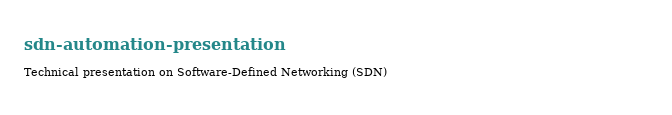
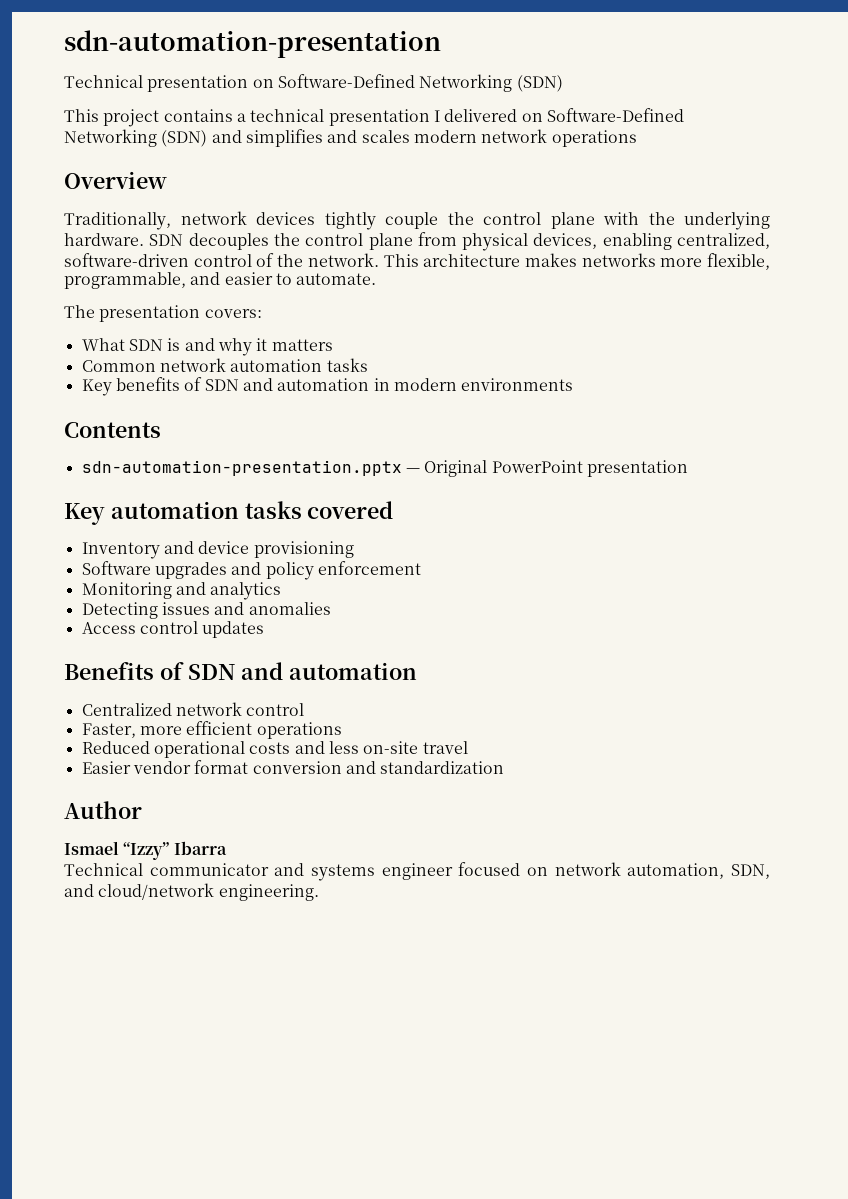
+ This project contains a technical presentation I delivered on Software-Defined Networking (SDN) and simplifies and scales modern network operations
+ Overview
+ Traditionally, network devices tightly couple the control plane with the underlying hardware. SDN decouples the control plane from physical devices, enabling centralized, software-driven control of the network. This architecture makes networks more flexible, programmable, and easier to automate.
+ The presentation covers:
+ What SDN is and why it matters
+ Common network automation tasks
+ Key benefits of SDN and automation in modern environments
+ Contents
+ sdn-automation-presentation.pptx — Original PowerPoint presentation
+ Key automation tasks covered
+ Inventory and device provisioning
+ Software upgrades and policy enforcement
+ Monitoring and analytics
+ Detecting issues and anomalies
+ Access control updates
+ Benefits of SDN and automation
+ Centralized network control
+ Faster, more efficient operations
+ Reduced operational costs and less on-site travel
+ Easier vendor format conversion and standardization
+ Author
+ Ismael “Izzy” Ibarra
+ Technical communicator and systems engineer focused on network automation, SDN, and cloud/network engineering.

